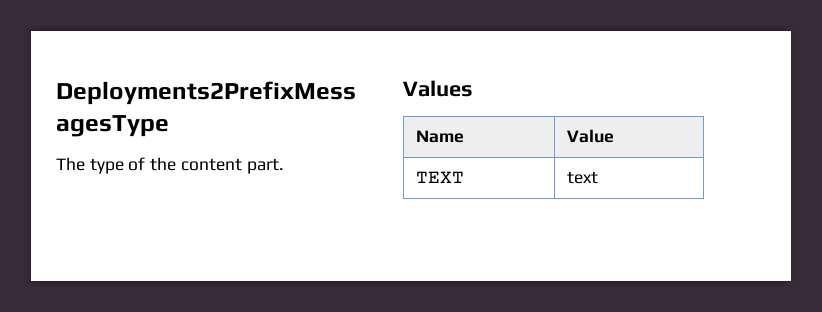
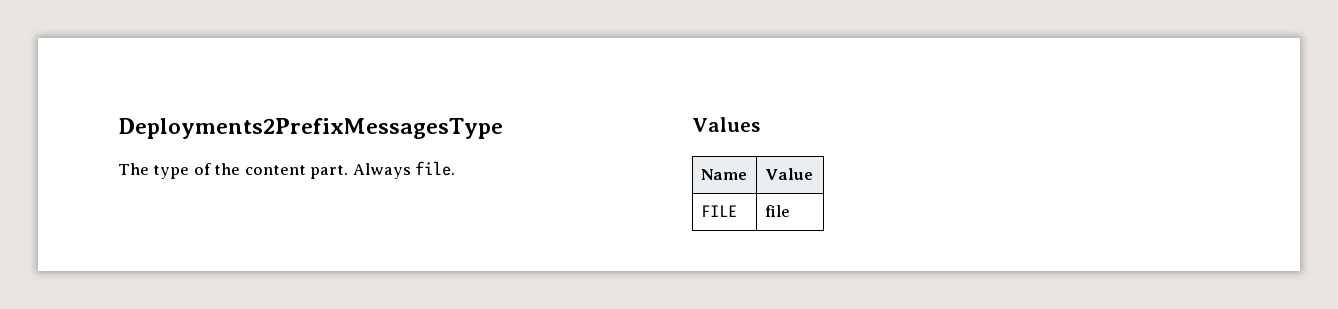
+ Always file.
- TEXT | text
+ FILE | file

